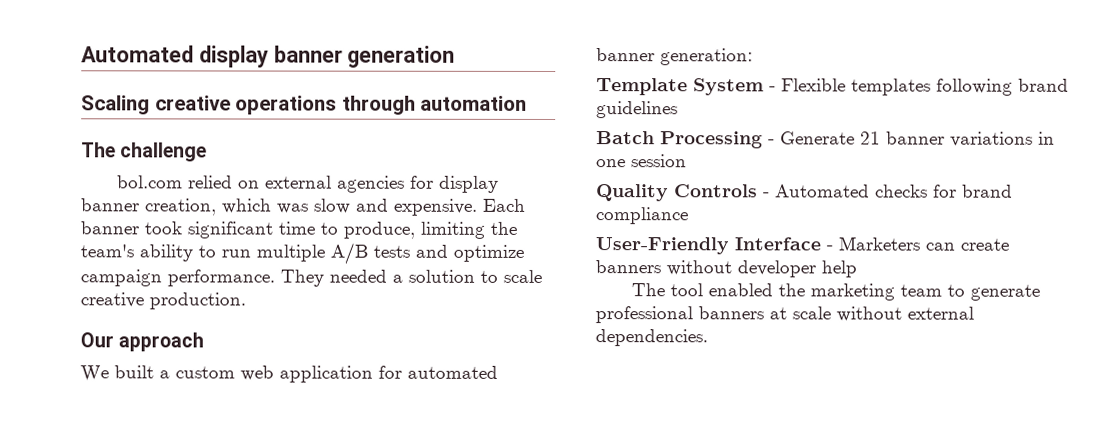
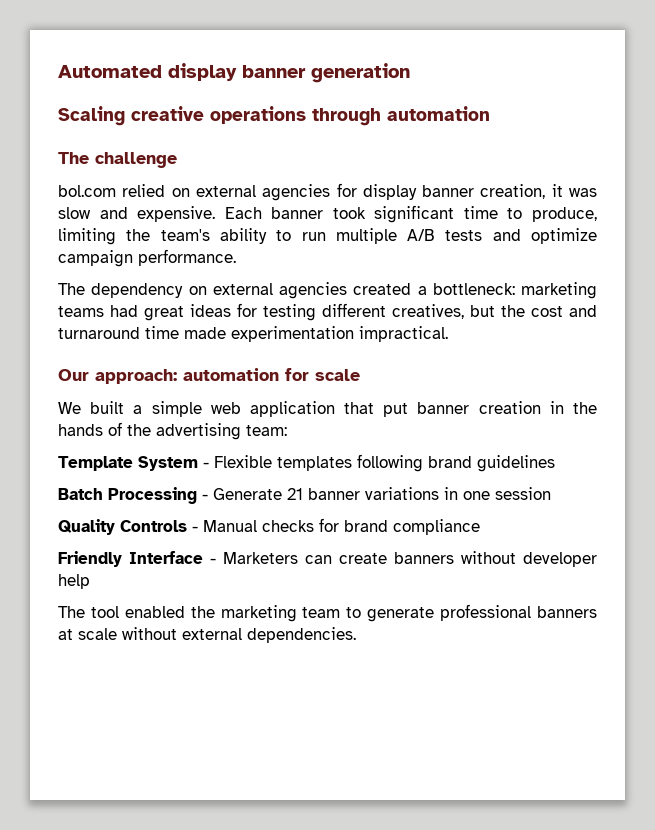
- bol.com relied on external agencies for display banner creation, which was slow and expensive.
+ bol.com relied on external agencies for display banner creation, it was slow and expensive.
- Each banner took significant time to produce, limiting the team's ability to run multiple A/B tests and optimize campaign performance. They needed a solution to scale creative production.
- Our approach
+ Each banner took significant time to produce, limiting the team's ability to run multiple A/B tests and optimize campaign performance.
+ The dependency on external agencies created a bottleneck: marketing teams had great ideas for testing different creatives, but the cost and turnaround time made experimentation impractical.
+ Our approach: automation for scale
- We built a custom web application for automated banner generation:
+ We built a simple web application that put banner creation in the hands of the advertising team:
- Quality Controls - Automated checks for brand compliance
+ Quality Controls - Manual checks for brand compliance
- User-Friendly Interface - Marketers can create banners without developer help
+ Friendly Interface - Marketers can create banners without developer help

